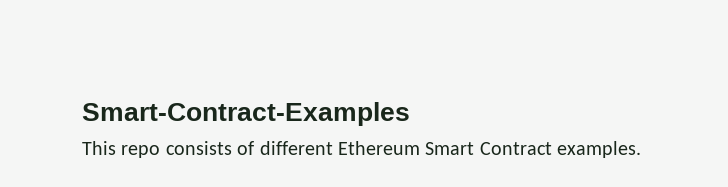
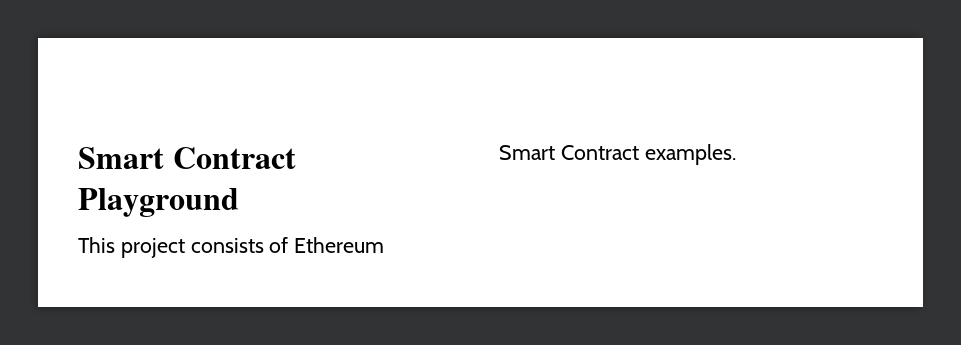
- Smart-Contract-Examples
+ Smart Contract Playground
- This repo consists of different Ethereum Smart Contract examples.
+ This project consists of Ethereum Smart Contract examples.

